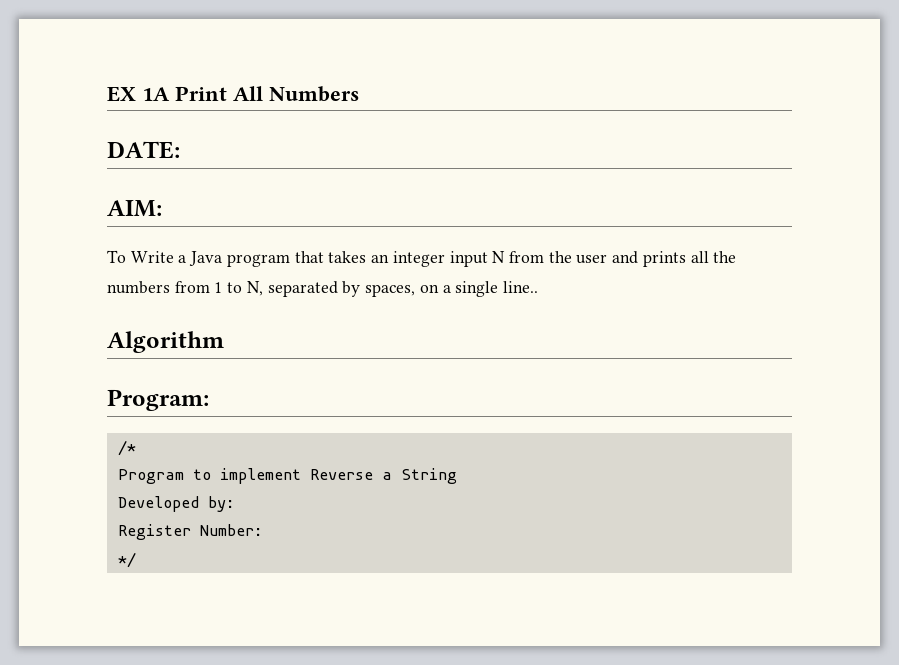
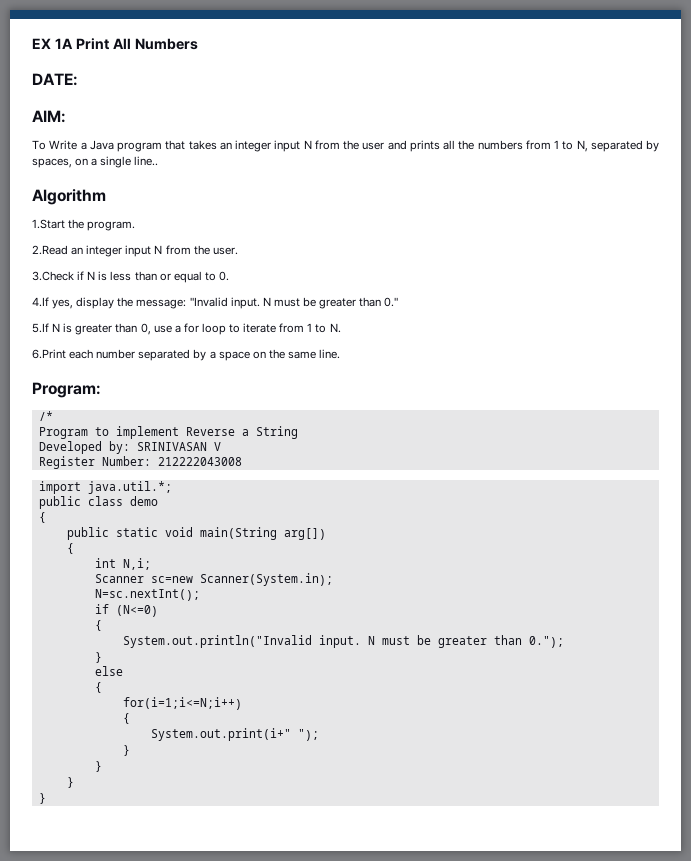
+ 1.Start the program.
+ 2.Read an integer input N from the user.
+ 3.Check if N is less than or equal to 0.
+ 4.If yes, display the message: "Invalid input. N must be greater than 0."
+ 5.If N is greater than 0, use a for loop to iterate from 1 to N.
+ 6.Print each number separated by a space on the same line.
- Developed by:
+ Developed by: SRINIVASAN V
- Register Number:
- */
+ Register Number: 212222043008
+ import java.util.*;
+ public class demo
+ {
+ public static void main(String arg[])
+ {
+ int N,i;
+ Scanner sc=new Scanner(System.in);
+ N=sc.nextInt();
+ if (N<=0)
+ {
+ System.out.println("Invalid input. N must be greater than 0.");
+ }
+ else
+ {
+ for(i=1;i<=N;i++)
+ {
+ System.out.print(i+" ");
+ }
+ }
+ }
+ }

